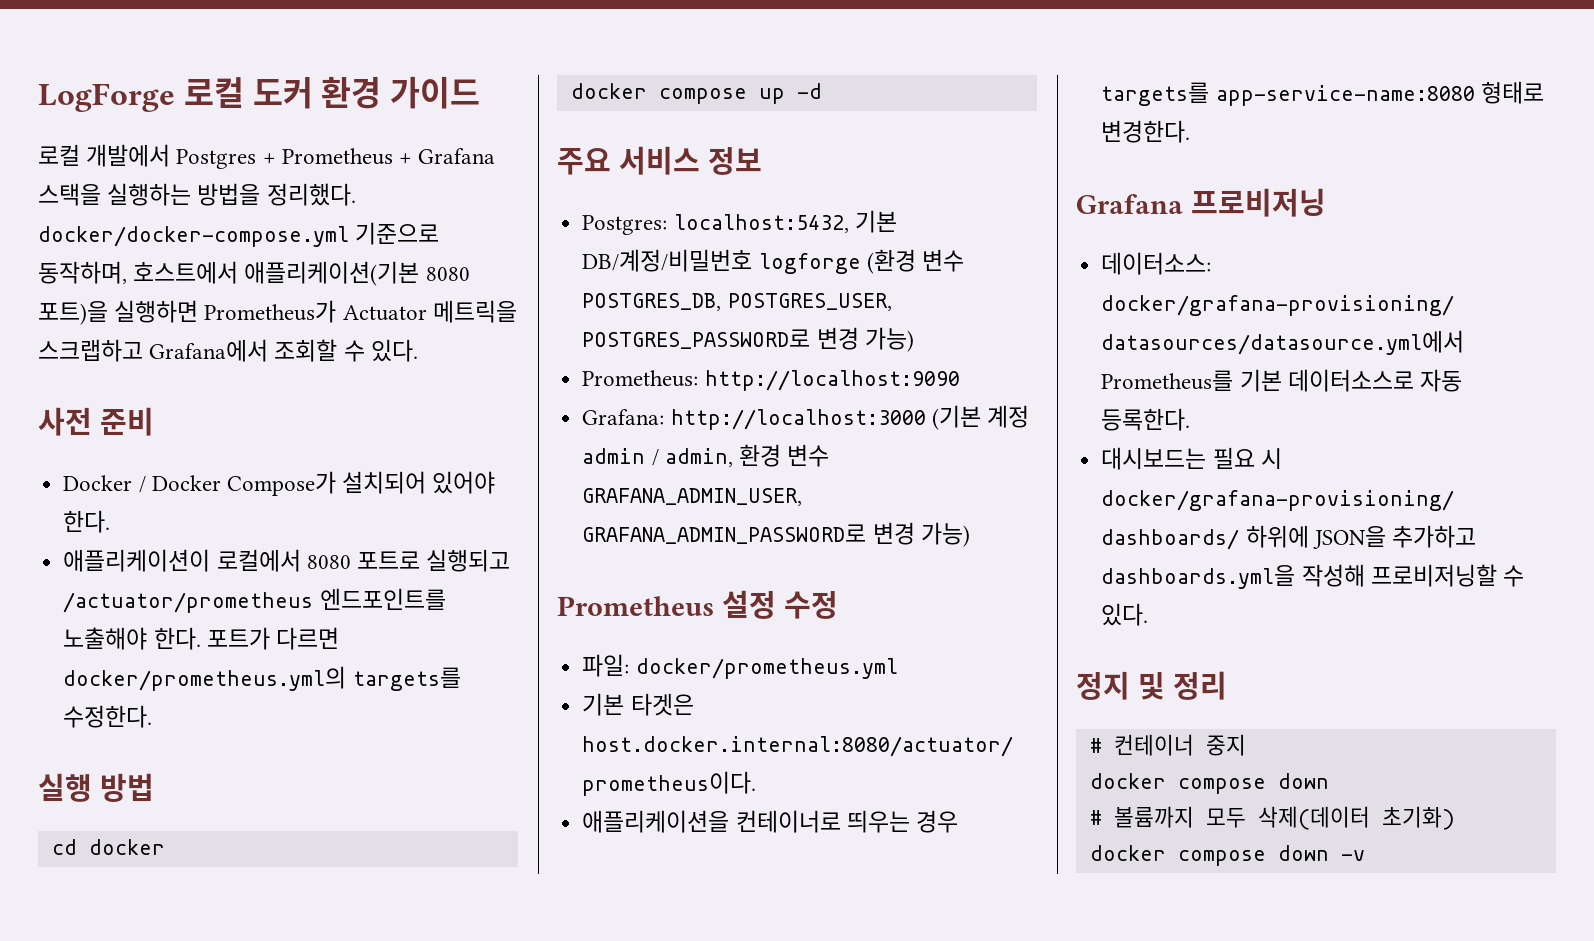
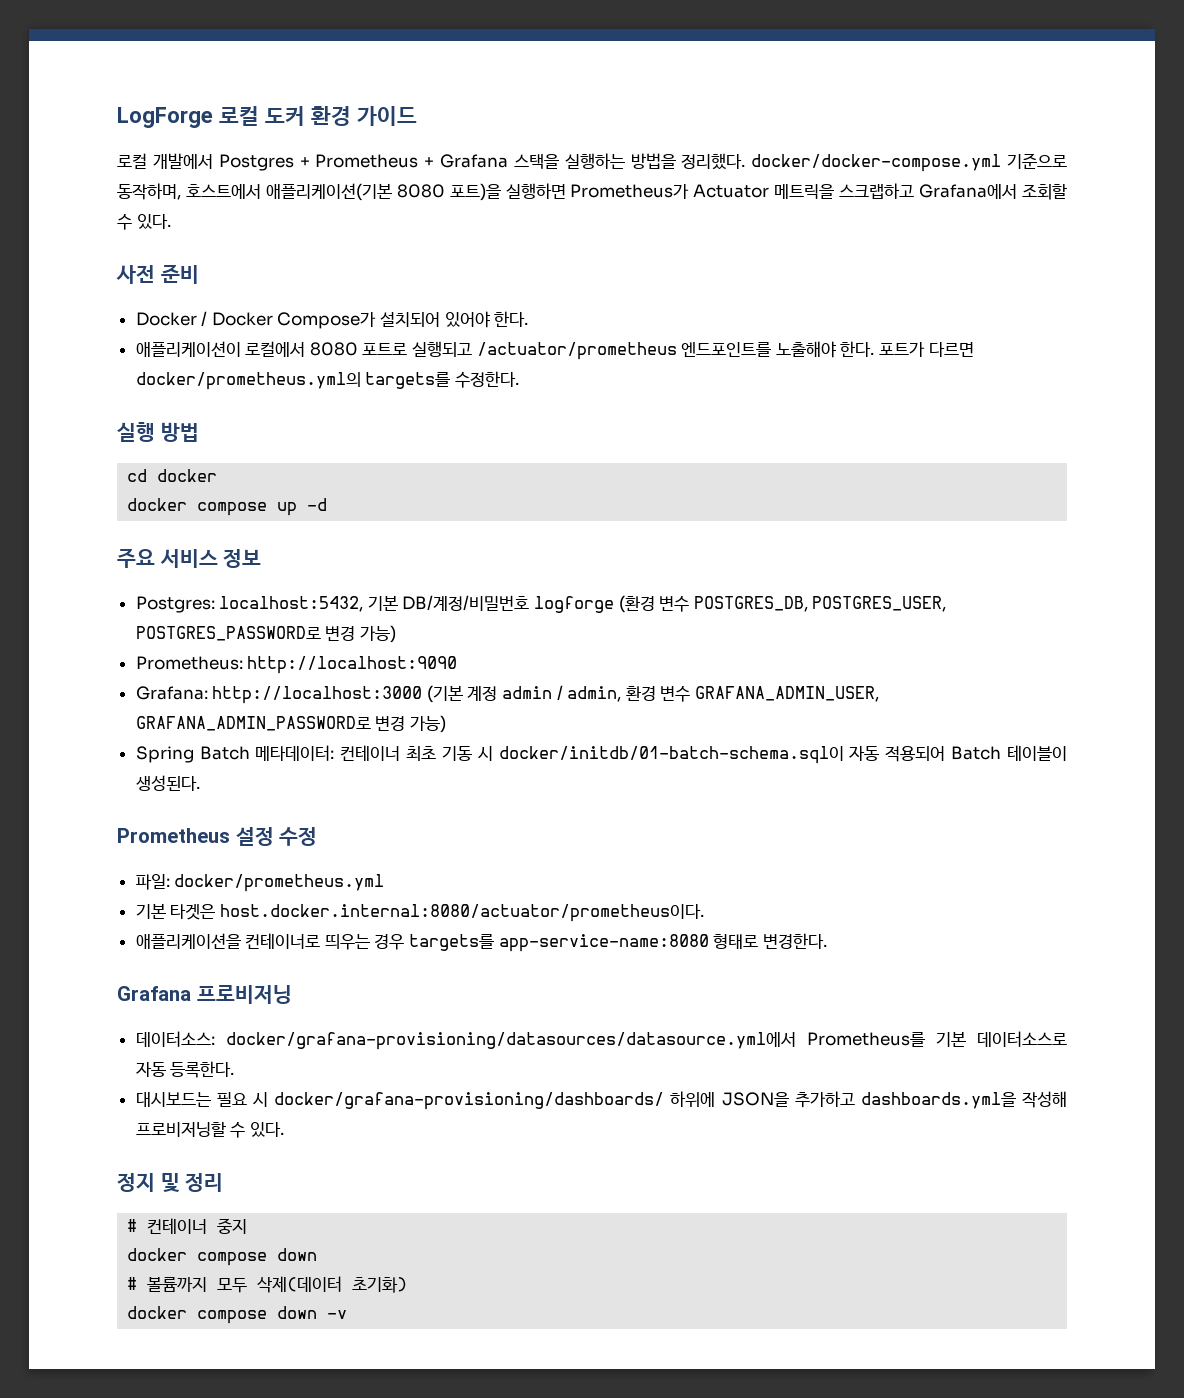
+ Spring Batch 메타데이터: 컨테이너 최초 기동 시 docker/initdb/01-batch-schema.sql이 자동 적용되어 Batch 테이블이 생성된다.

